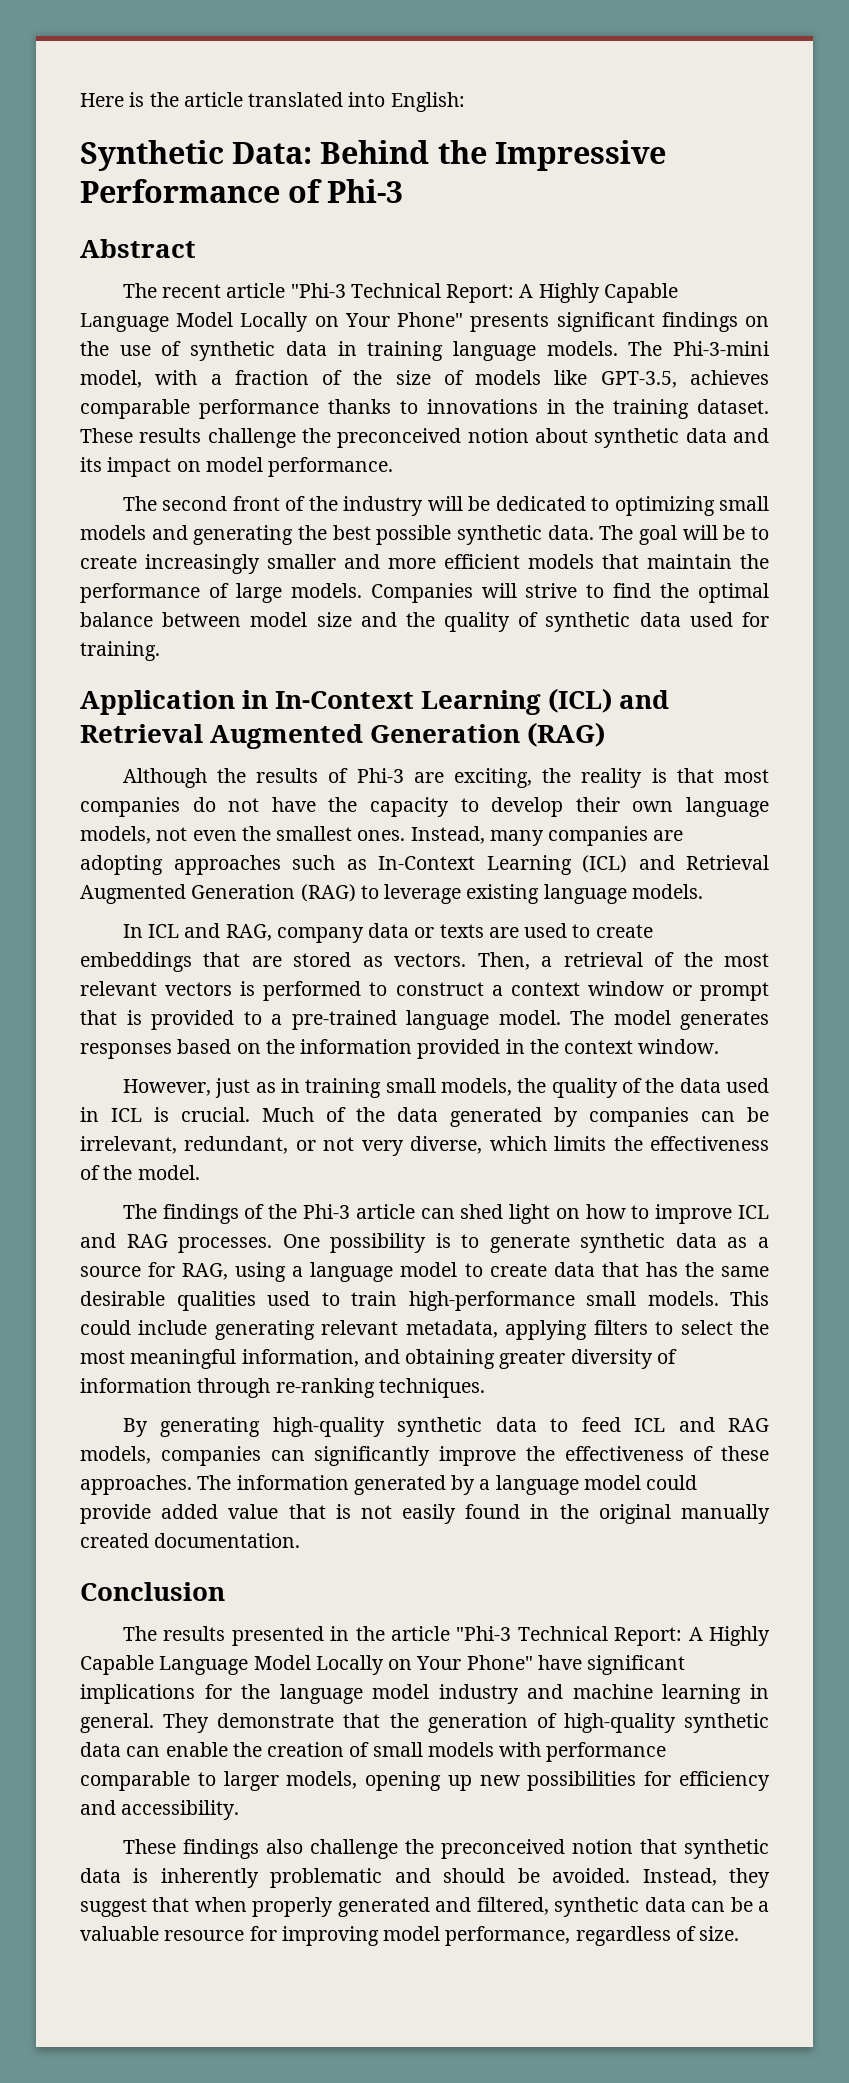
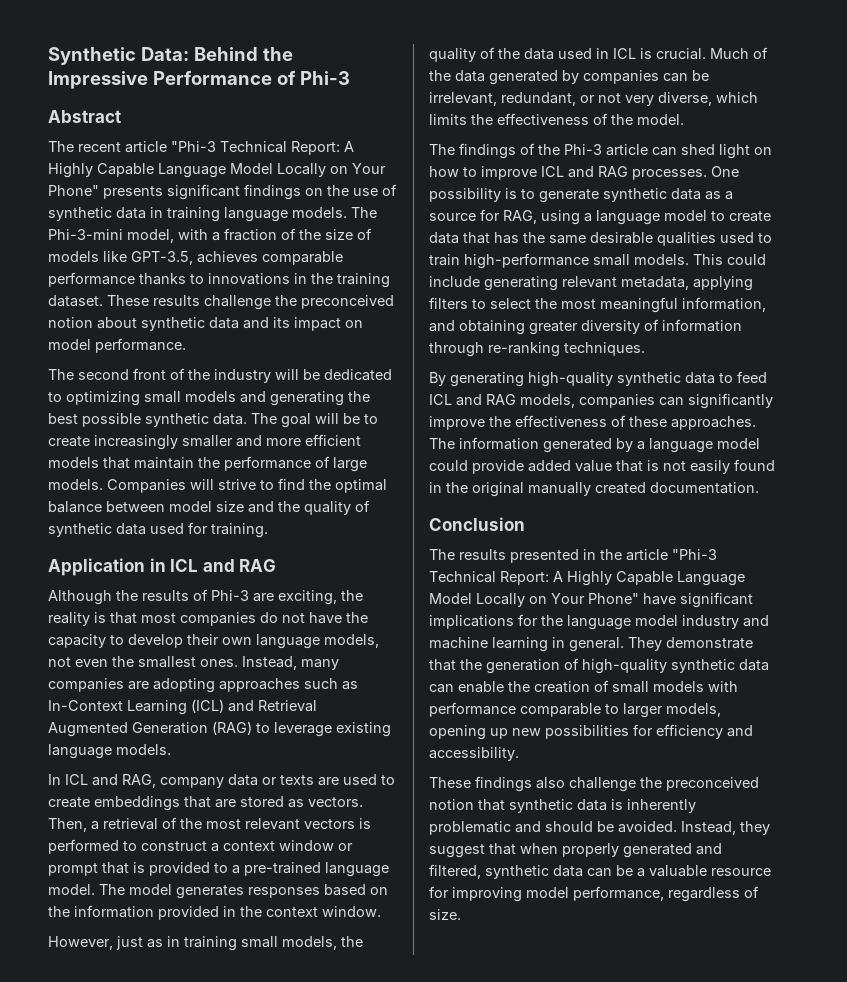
- Here is the article translated into English:
- Application in In-Context Learning (ICL) and Retrieval Augmented Generation (RAG)
+ Application in ICL and RAG

